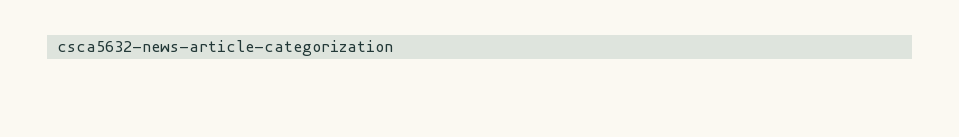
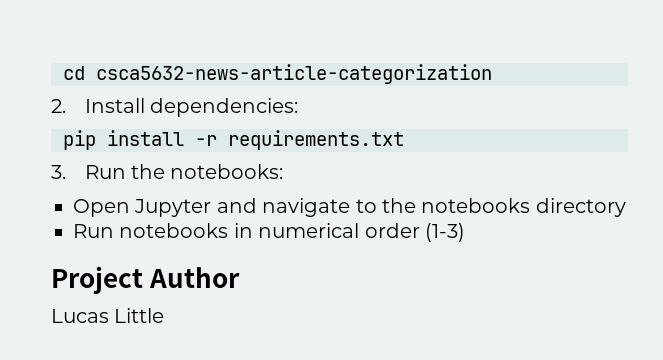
- csca5632-news-article-categorization
+ cd csca5632-news-article-categorization
+ 2. Install dependencies:
+ pip install -r requirements.txt
+ 3. Run the notebooks:
+ Open Jupyter and navigate to the notebooks directory
+ Run notebooks in numerical order (1-3)
+ Project Author
+ Lucas Little

